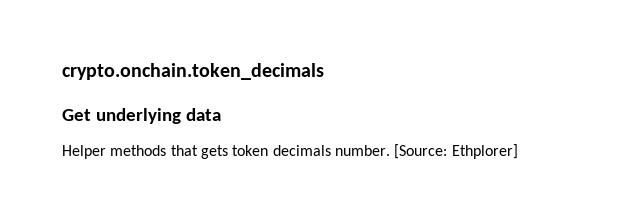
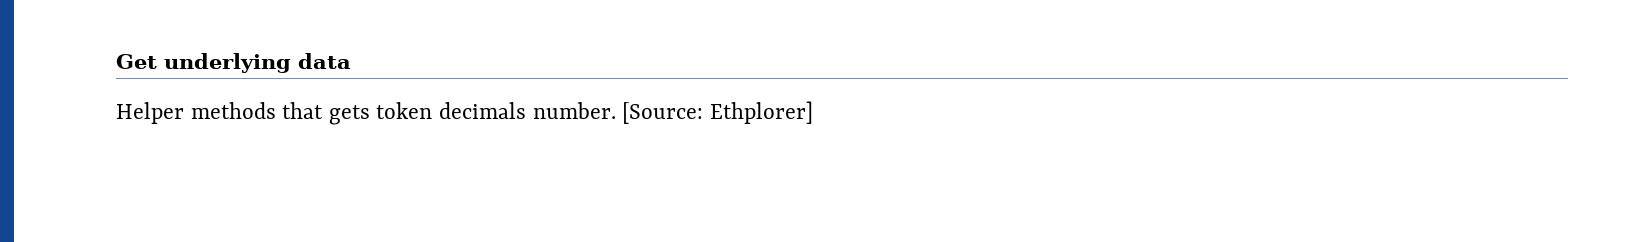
- crypto.onchain.token_decimals

